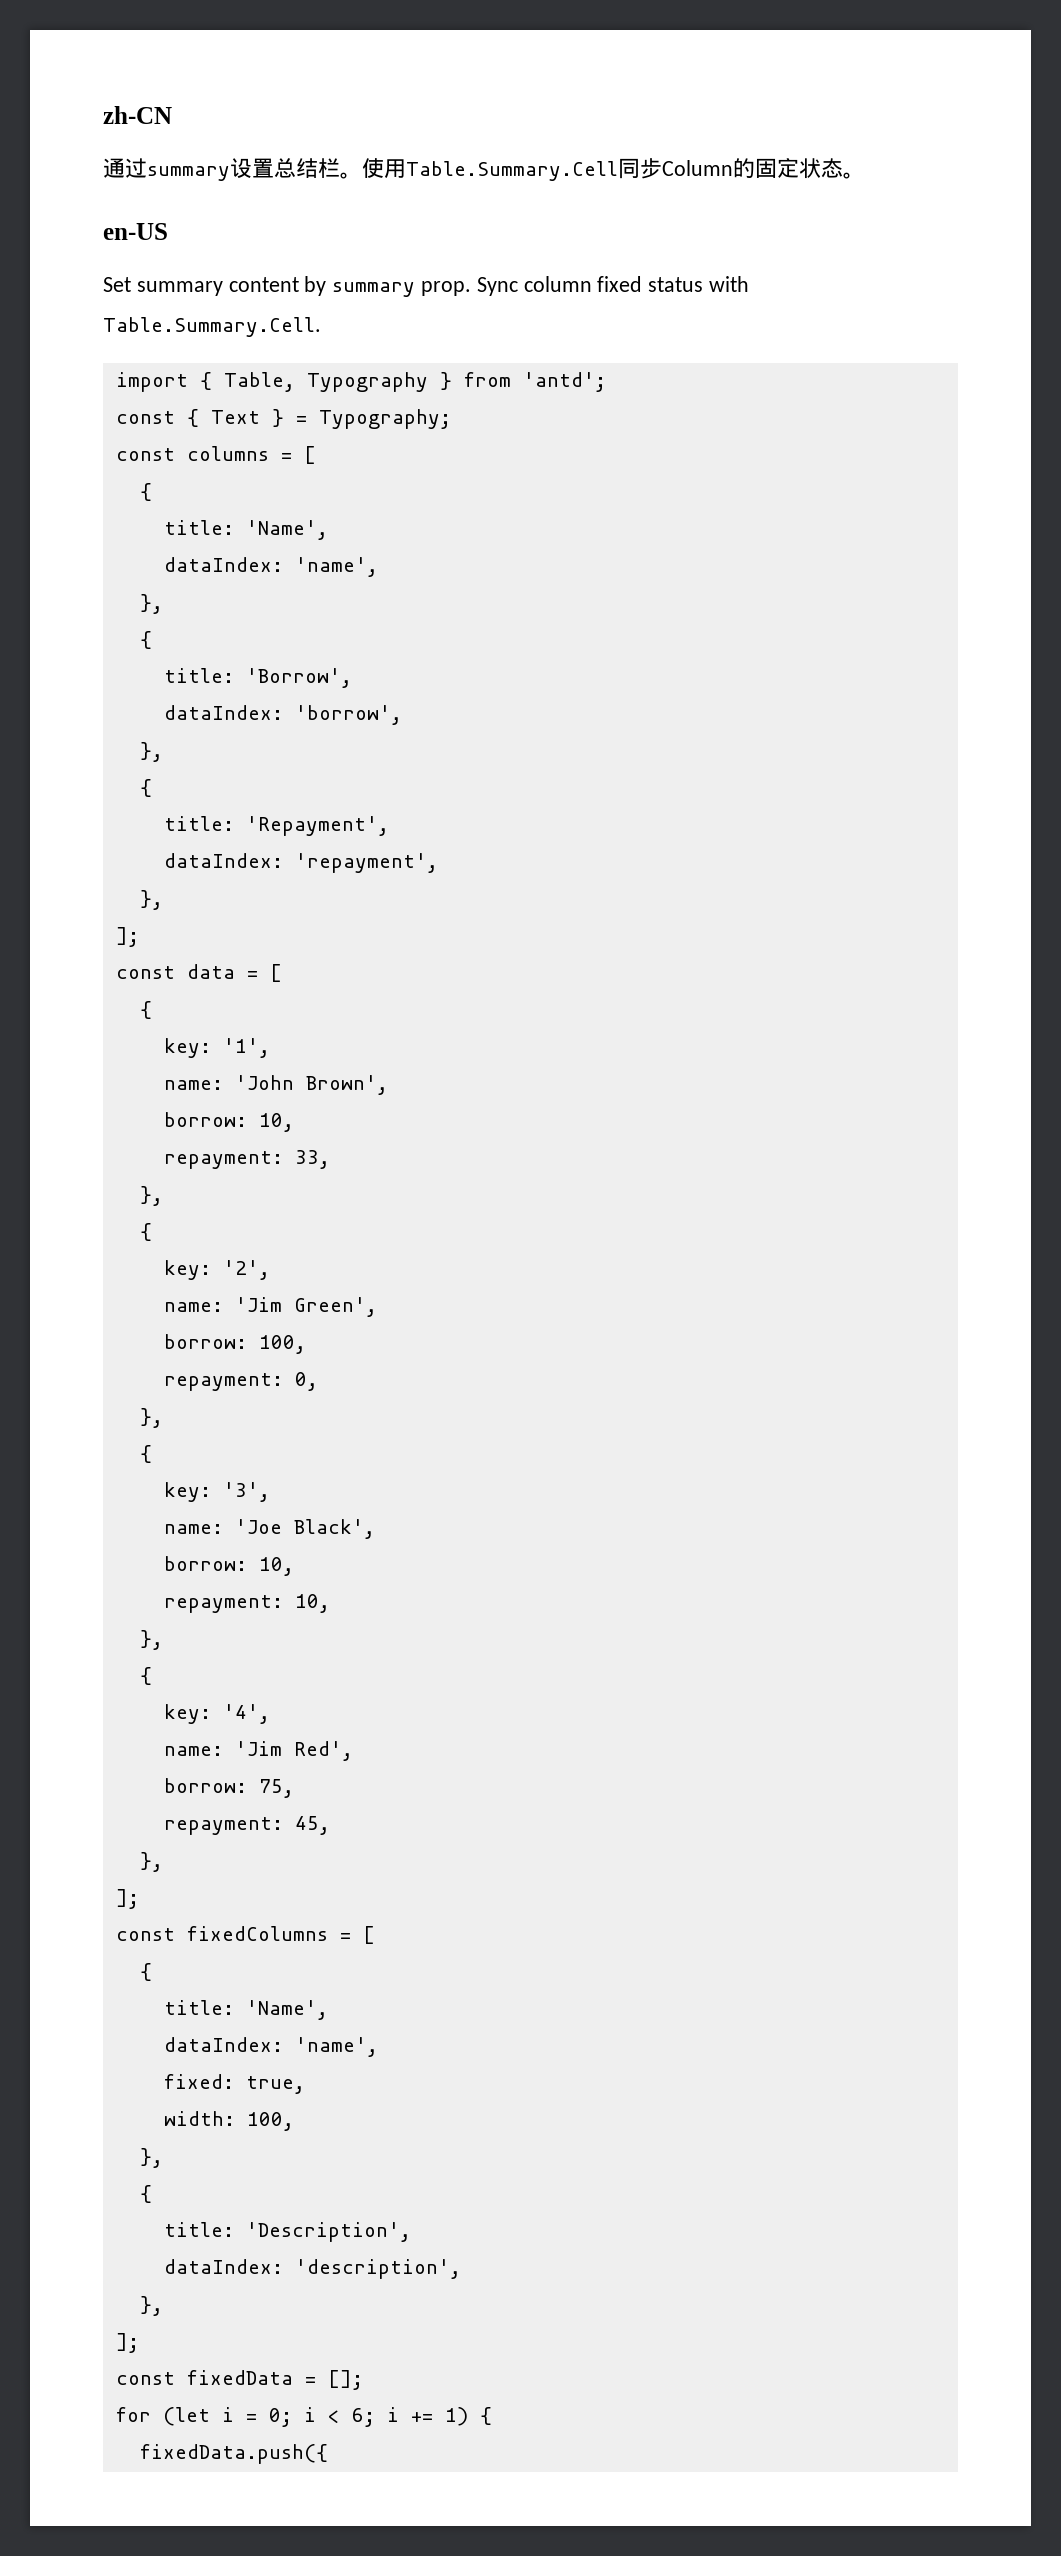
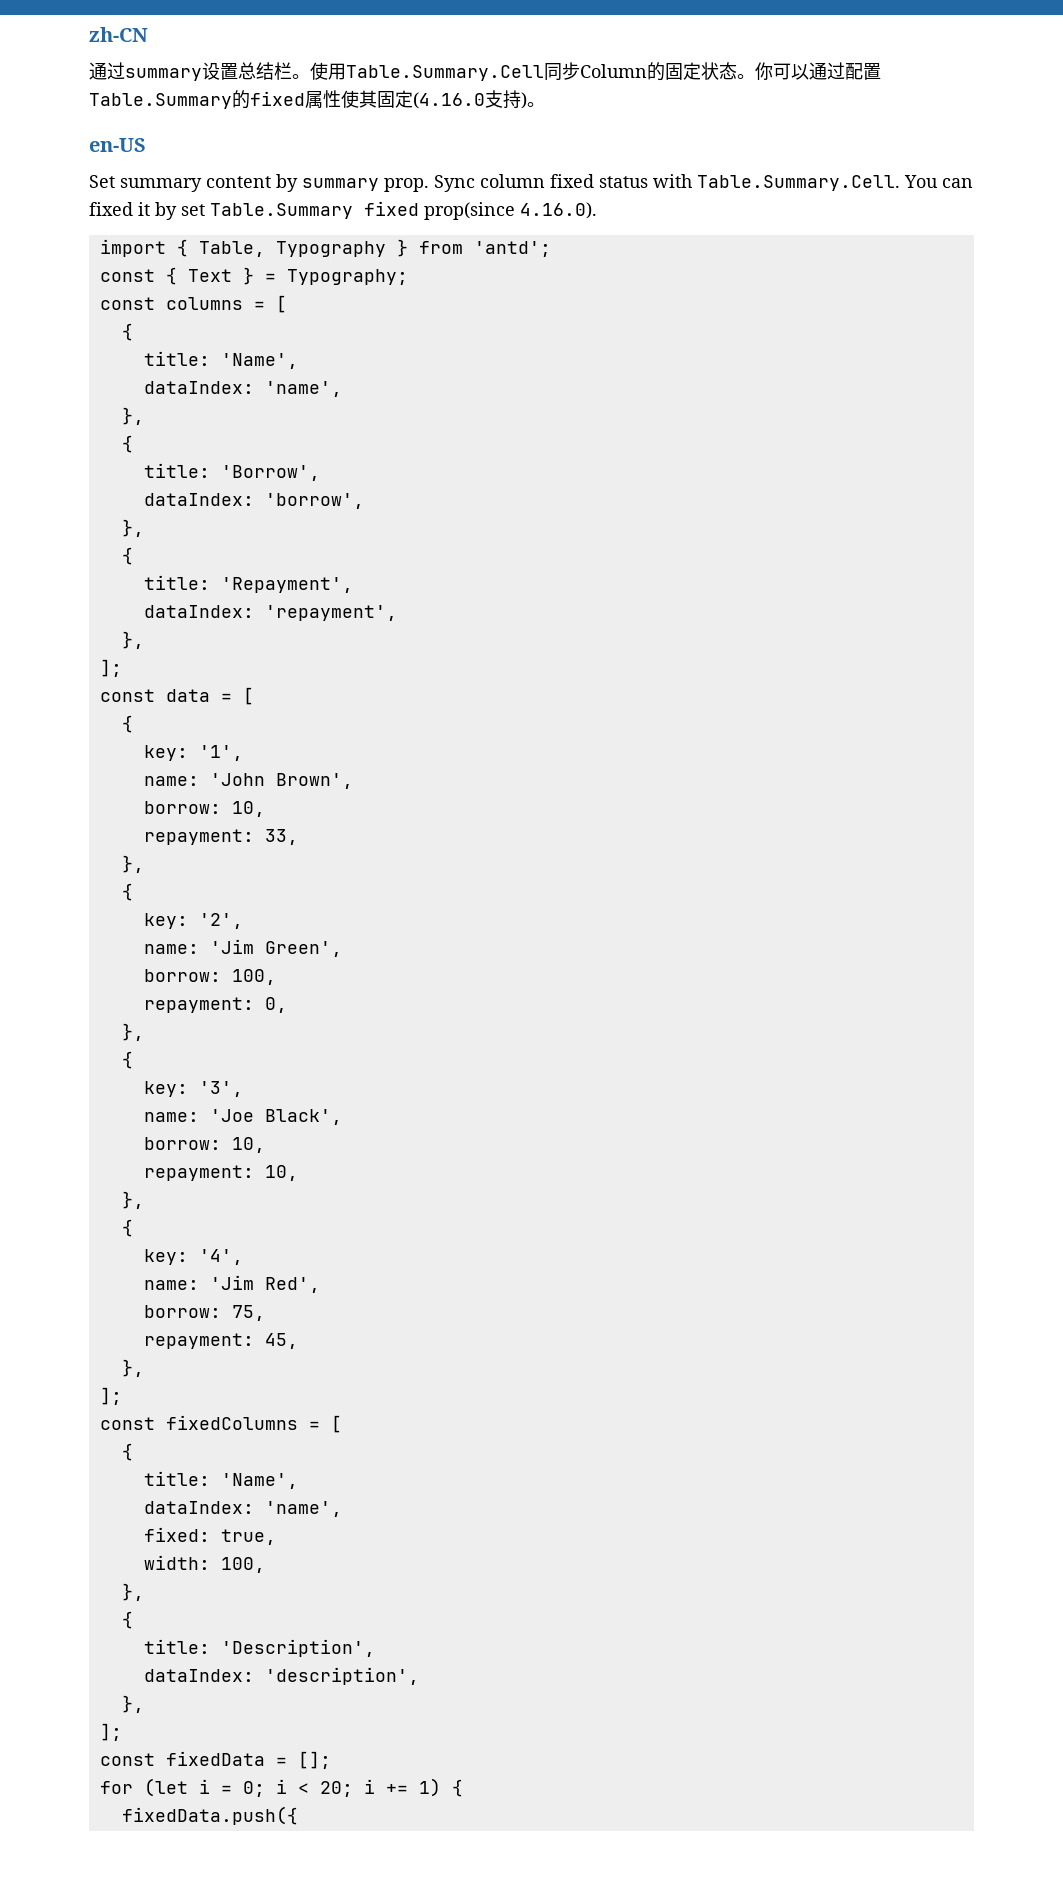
+ 你可以通过配置Table.Summary的fixed属性使其固定(4.16.0支持)。
- Sync column fixed status with Table.Summary.Cell.
+ Sync column fixed status with Table.Summary.Cell. You can fixed it by set Table.Summary fixed prop(since 4.16.0).
- for (let i = 0; i < 6; i += 1) {
+ for (let i = 0; i < 20; i += 1) {

